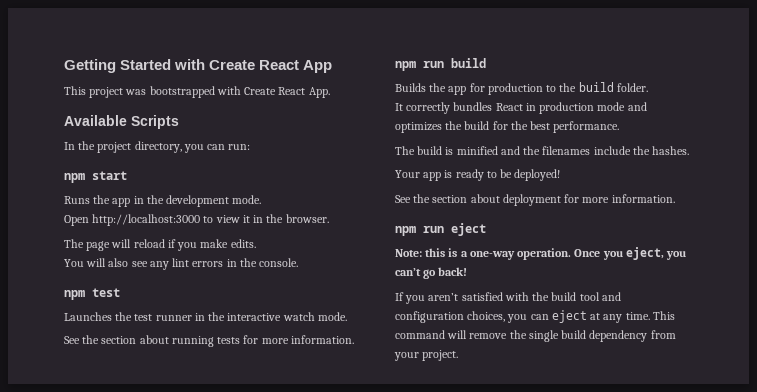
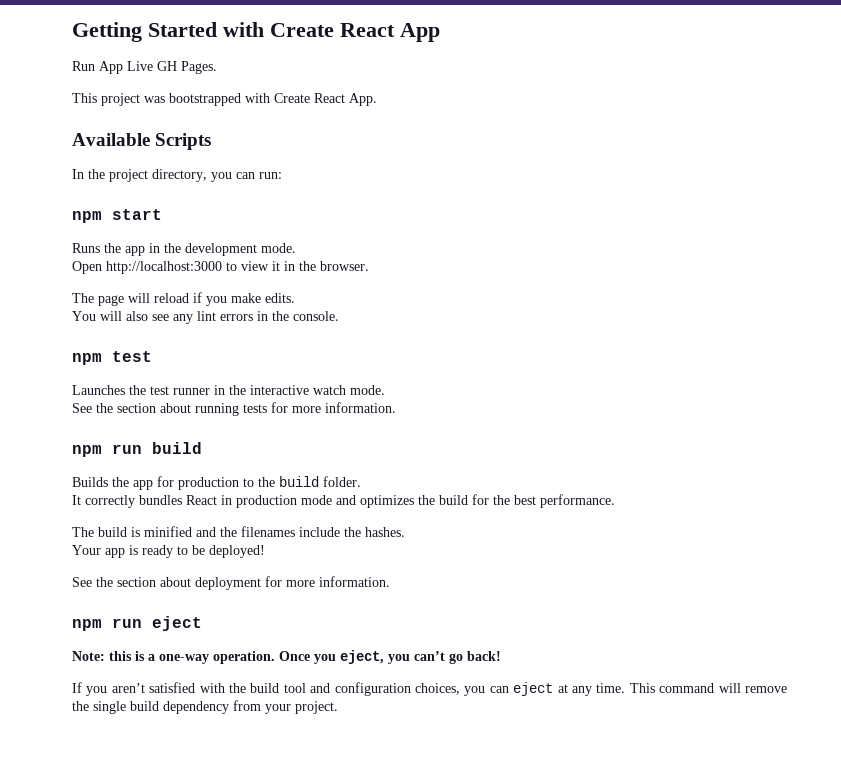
+ Run App Live GH Pages.

